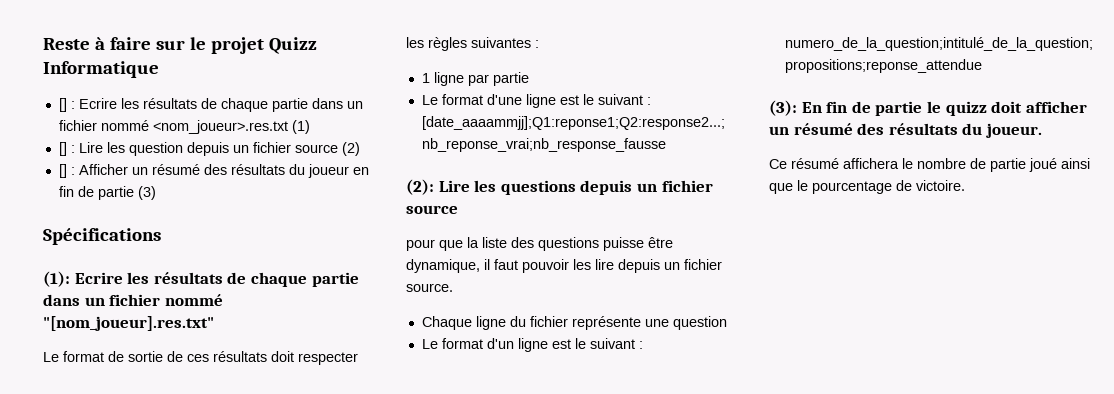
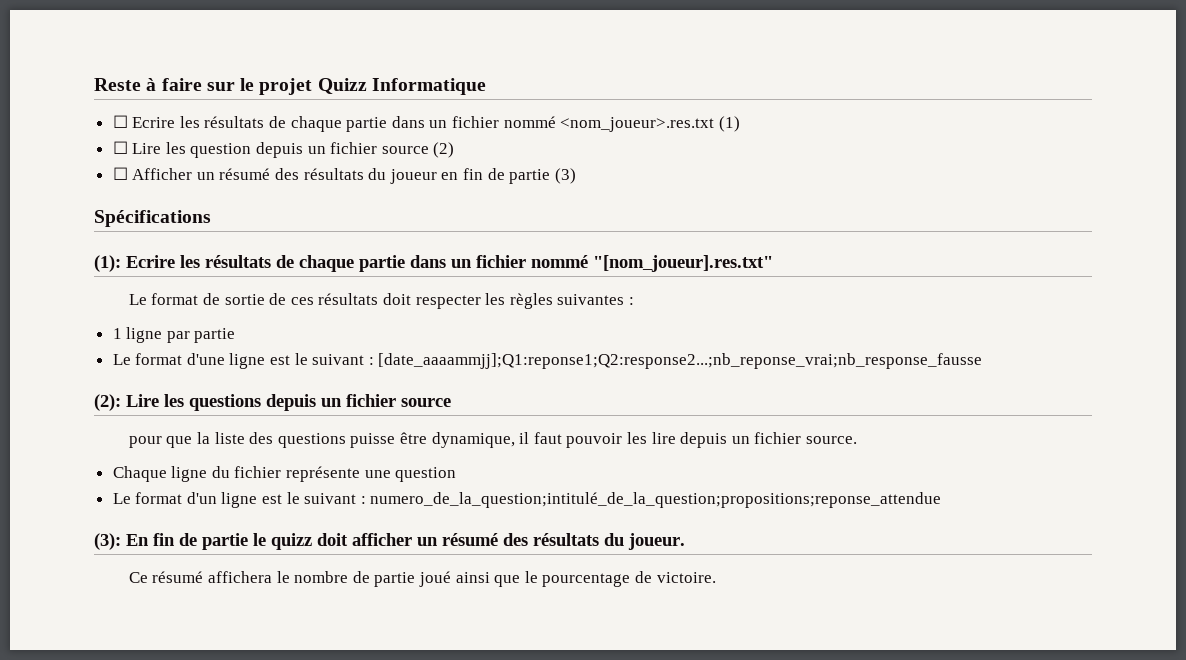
- [] : Ecrire les résultats de chaque partie dans un fichier nommé <nom_joueur>.res.txt (1)
+ ☐ Ecrire les résultats de chaque partie dans un fichier nommé <nom_joueur>.res.txt (1)
- [] : Lire les question depuis un fichier source (2)
+ ☐ Lire les question depuis un fichier source (2)
- [] : Afficher un résumé des résultats du joueur en fin de partie (3)
+ ☐ Afficher un résumé des résultats du joueur en fin de partie (3)

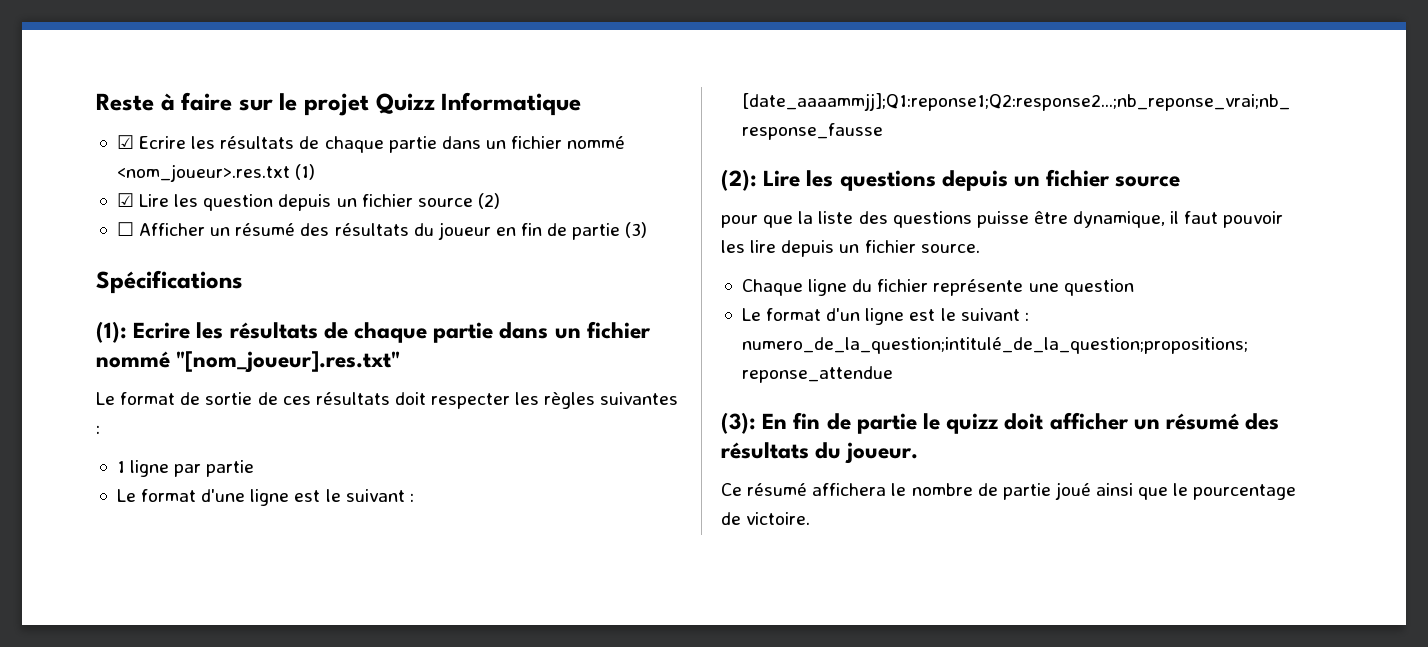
- ☐ Ecrire les résultats de chaque partie dans un fichier nommé <nom_joueur>.res.txt (1)
+ ☑ Ecrire les résultats de chaque partie dans un fichier nommé <nom_joueur>.res.txt (1)
- ☐ Lire les question depuis un fichier source (2)
+ ☑ Lire les question depuis un fichier source (2)

